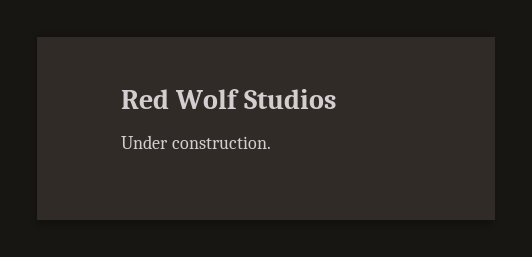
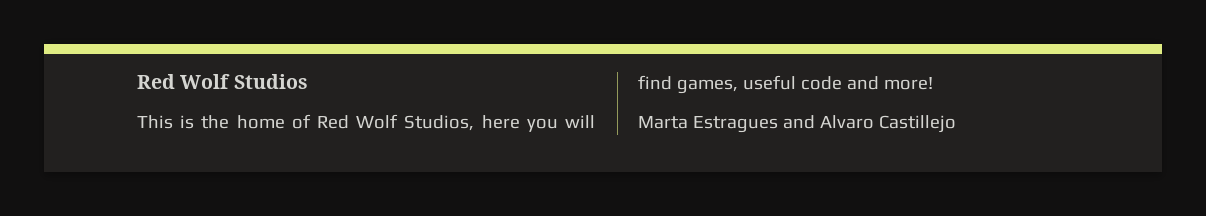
- Under construction.
+ This is the home of Red Wolf Studios, here you will find games, useful code and more!
+ Marta Estragues and Alvaro Castillejo

